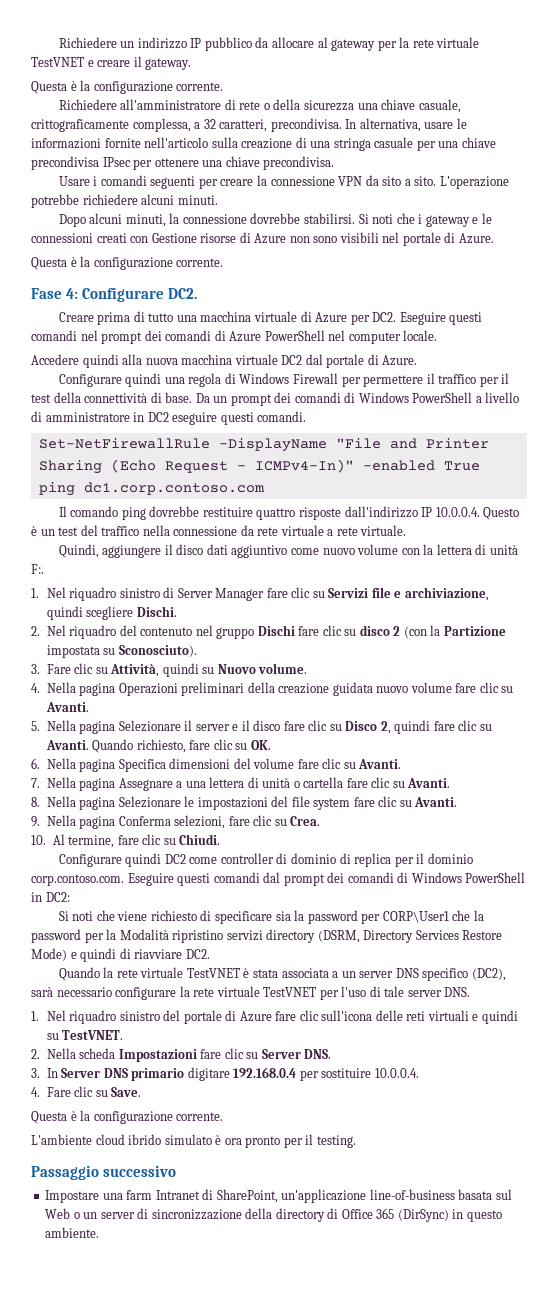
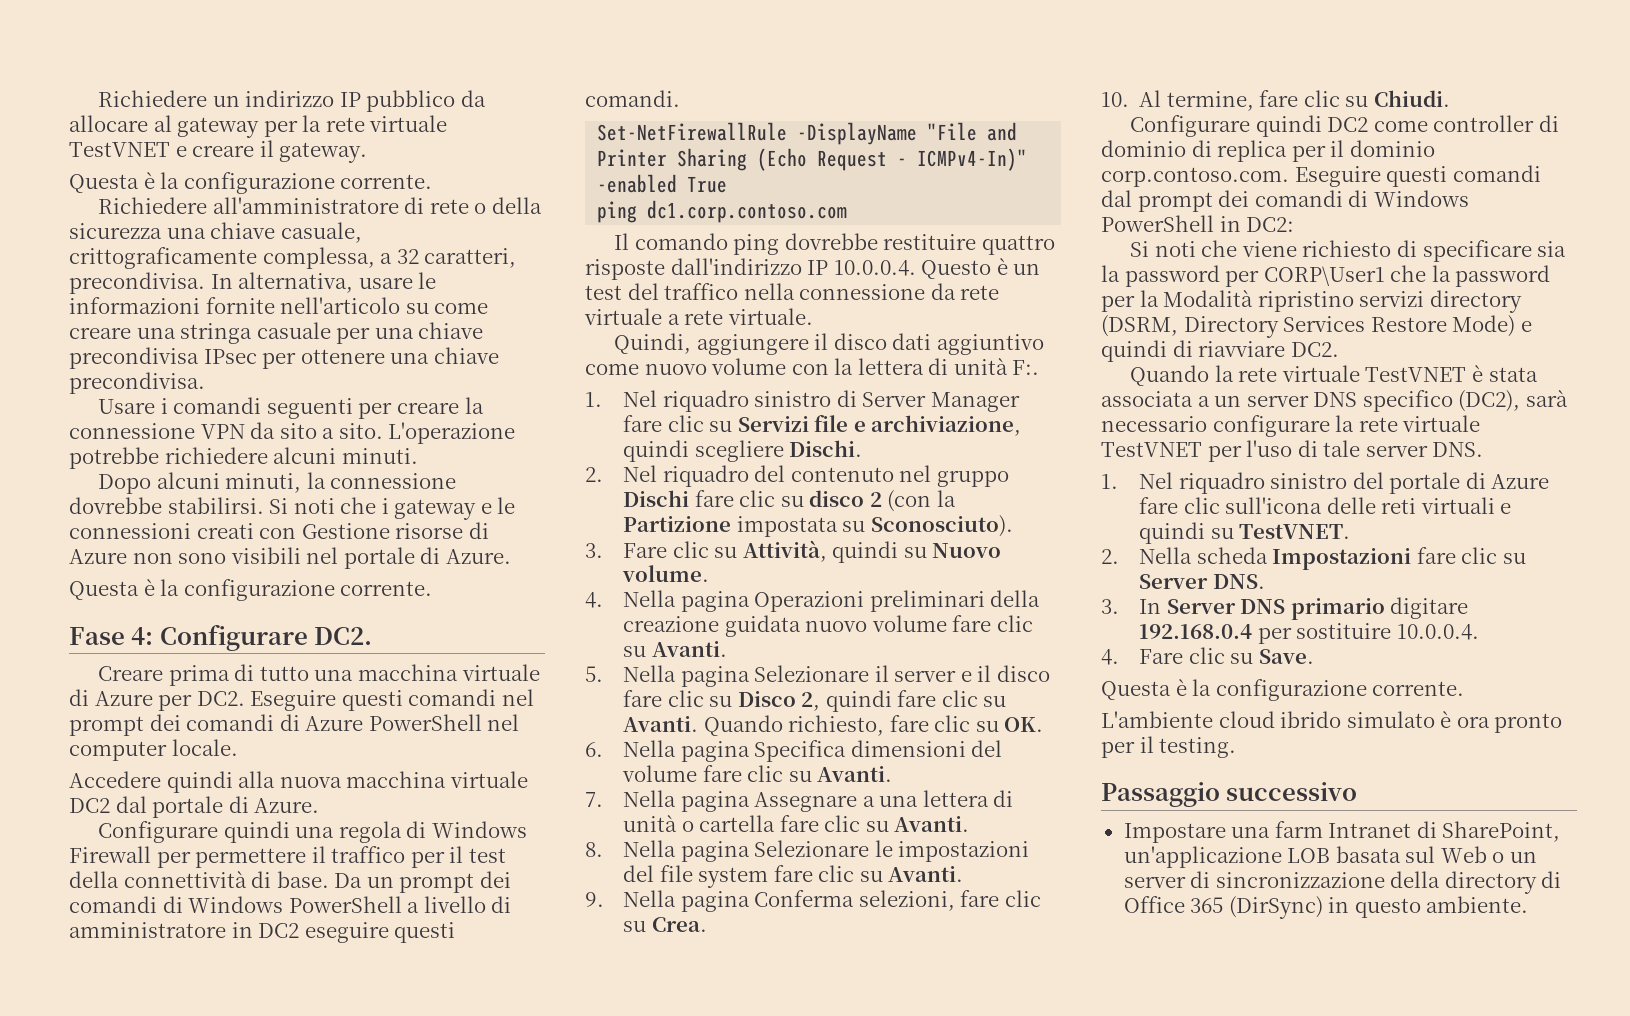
- In alternativa, usare le informazioni fornite nell'articolo sulla creazione di una stringa casuale per una chiave precondivisa IPsec per ottenere una chiave precondivisa.
+ In alternativa, usare le informazioni fornite nell'articolo su come creare una stringa casuale per una chiave precondivisa IPsec per ottenere una chiave precondivisa.
- Impostare una farm Intranet di SharePoint, un'applicazione line-of-business basata sul Web o un server di sincronizzazione della directory di Office 365 (DirSync) in questo ambiente.
+ Impostare una farm Intranet di SharePoint, un'applicazione LOB basata sul Web o un server di sincronizzazione della directory di Office 365 (DirSync) in questo ambiente.

